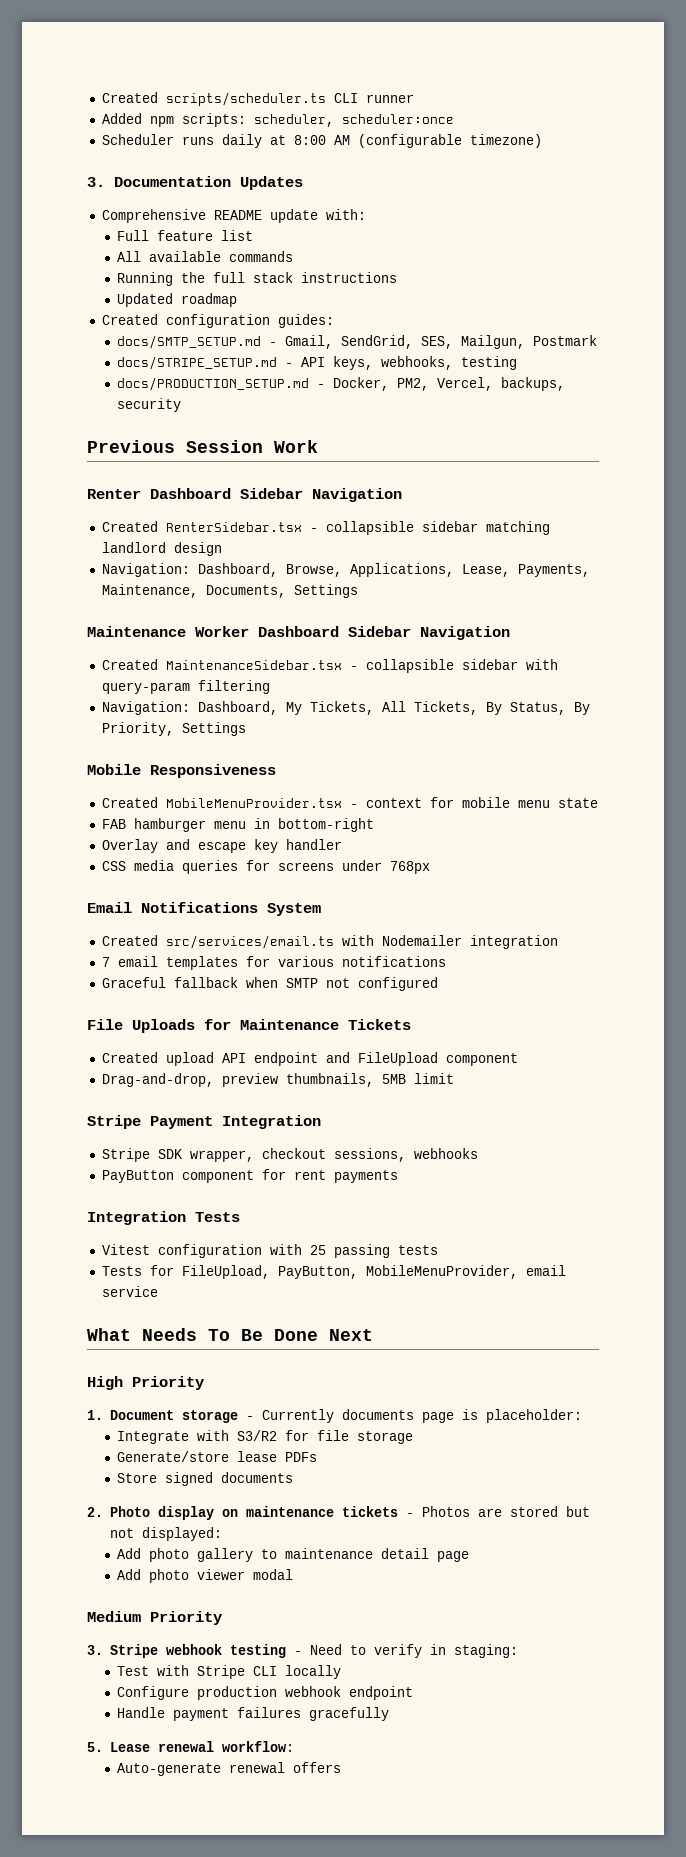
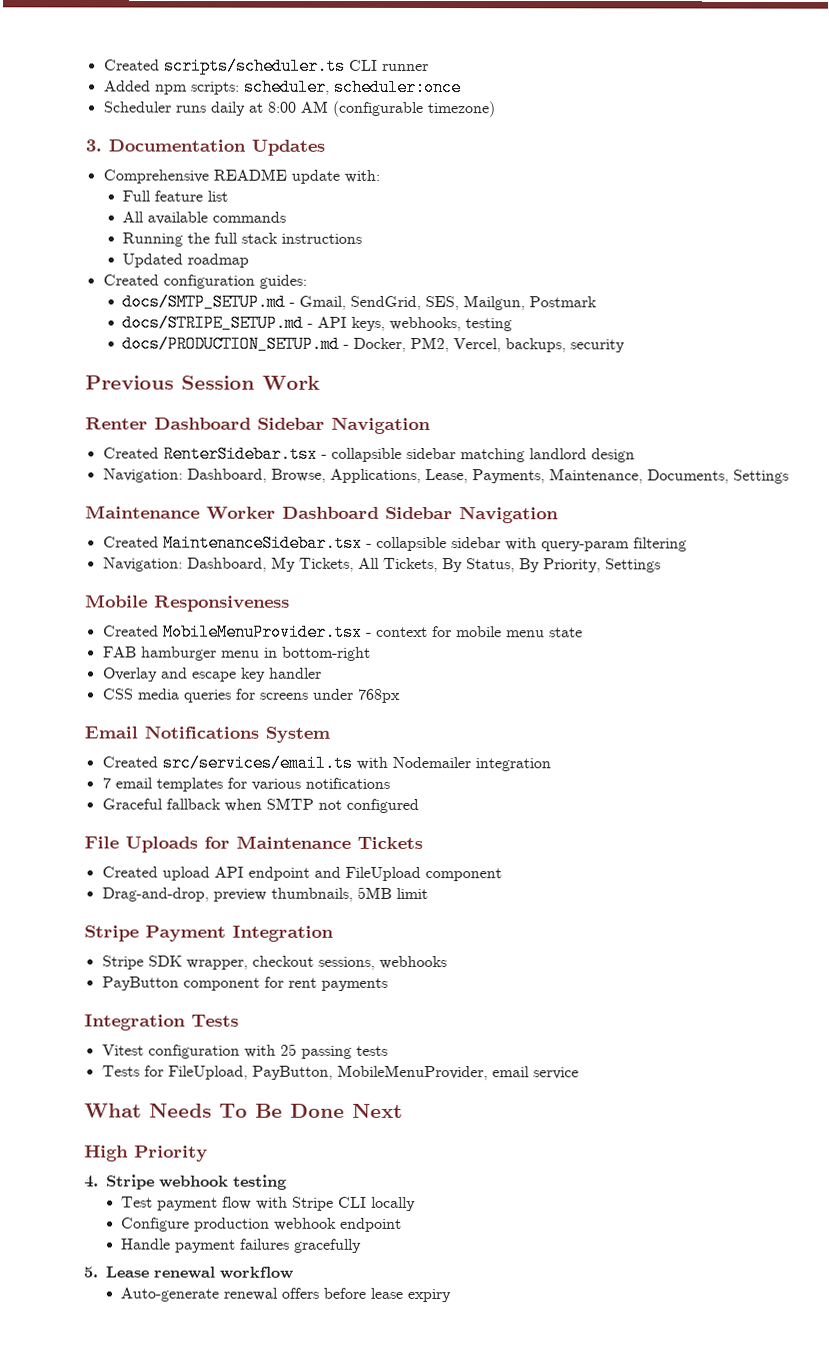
- 1. Document storage - Currently documents page is placeholder:
- Integrate with S3/R2 for file storage
- Generate/store lease PDFs
- Store signed documents
- 2. Photo display on maintenance tickets - Photos are stored but not displayed:
- Add photo gallery to maintenance detail page
- Add photo viewer modal
- Medium Priority
- 3. Stripe webhook testing - Need to verify in staging:
+ 4. Stripe webhook testing
- Test with Stripe CLI locally
+ Test payment flow with Stripe CLI locally
- 5. Lease renewal workflow:
+ 5. Lease renewal workflow
- Auto-generate renewal offers
+ Auto-generate renewal offers before lease expiry

